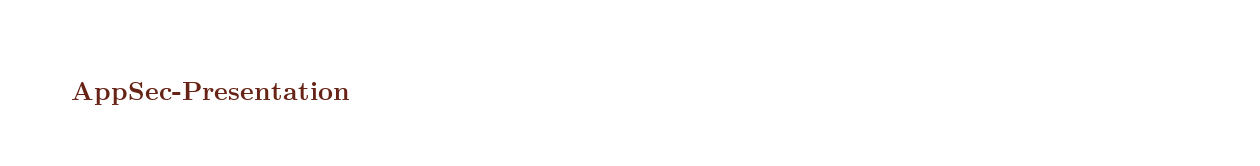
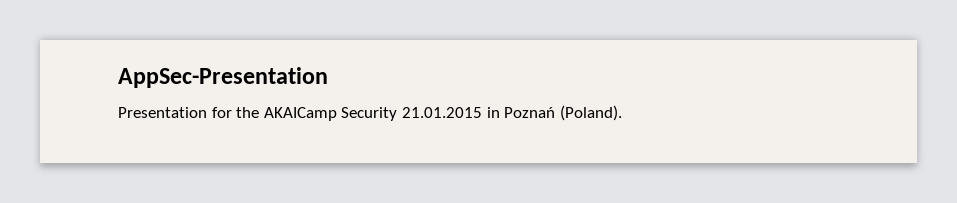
+ Presentation for the AKAICamp Security 21.01.2015 in Poznań (Poland).

